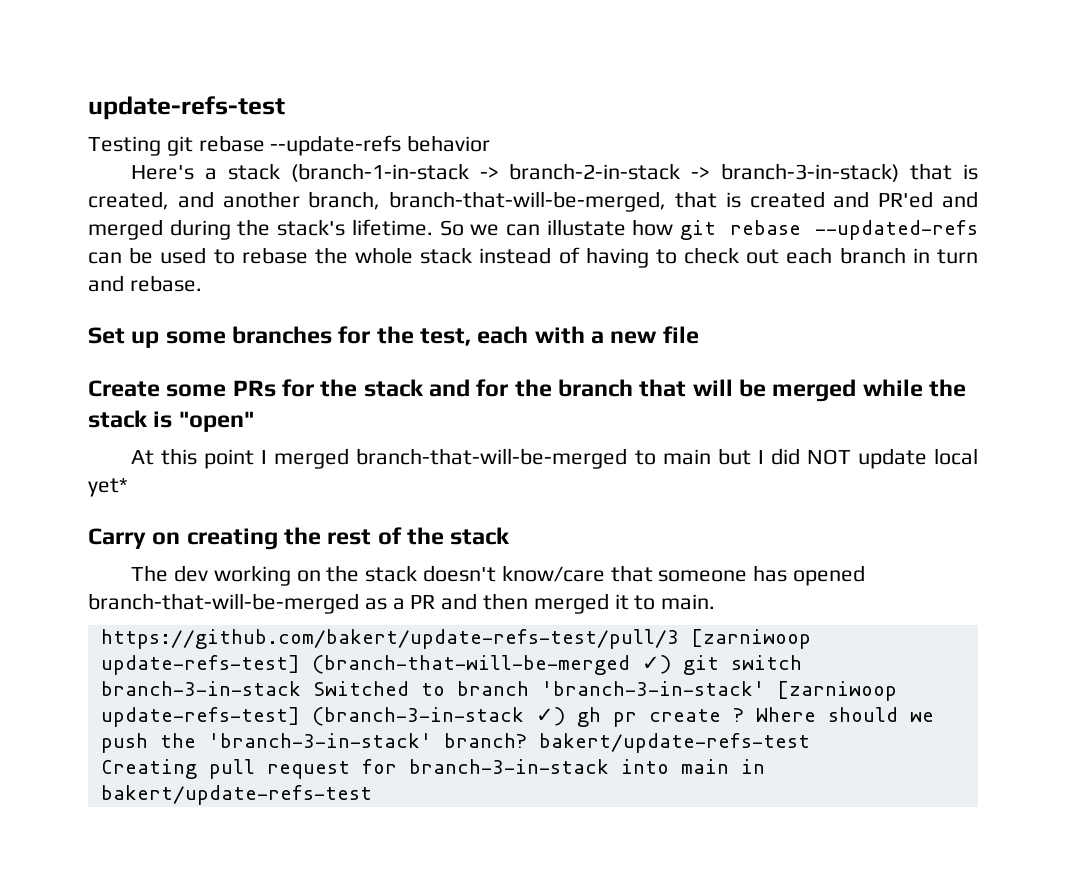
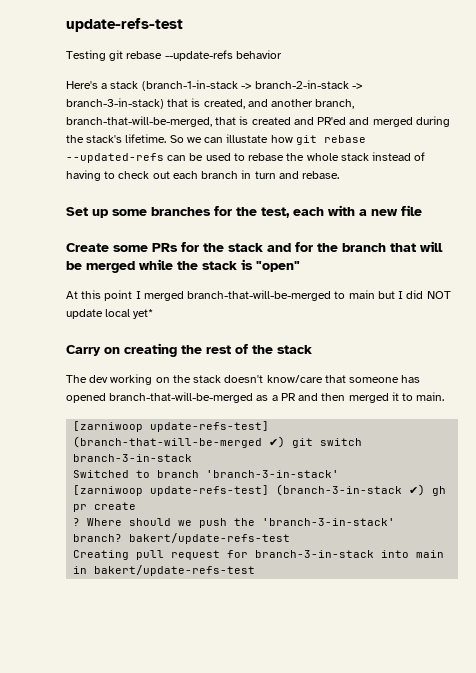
- https://github.com/bakert/update-refs-test/pull/3 [zarniwoop update-refs-test] (branch-that-will-be-merged ✓) git switch branch-3-in-stack Switched to branch 'branch-3-in-stack' [zarniwoop update-refs-test] (branch-3-in-stack ✓) gh pr create ?
+ [zarniwoop update-refs-test] (branch-that-will-be-merged ✔) git switch branch-3-in-stack
+ Switched to branch 'branch-3-in-stack'
+ [zarniwoop update-refs-test] (branch-3-in-stack ✔) gh pr create
+ ?

